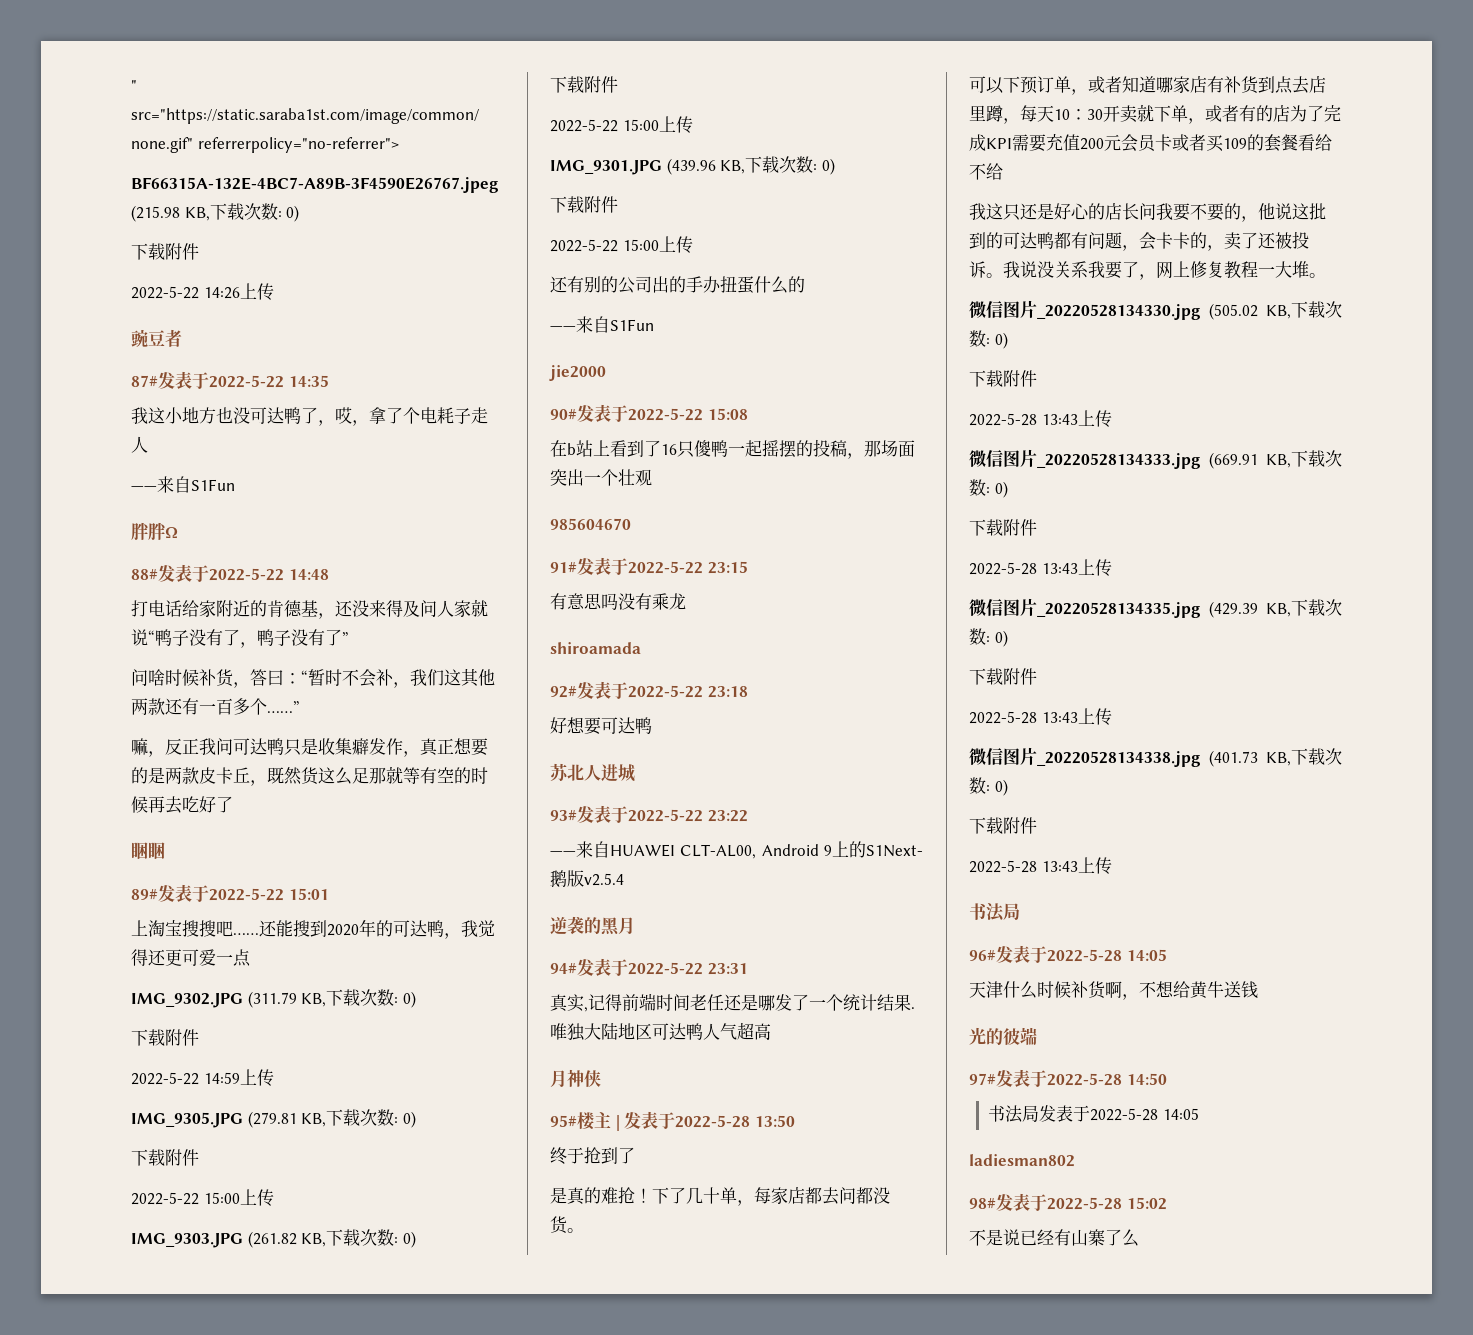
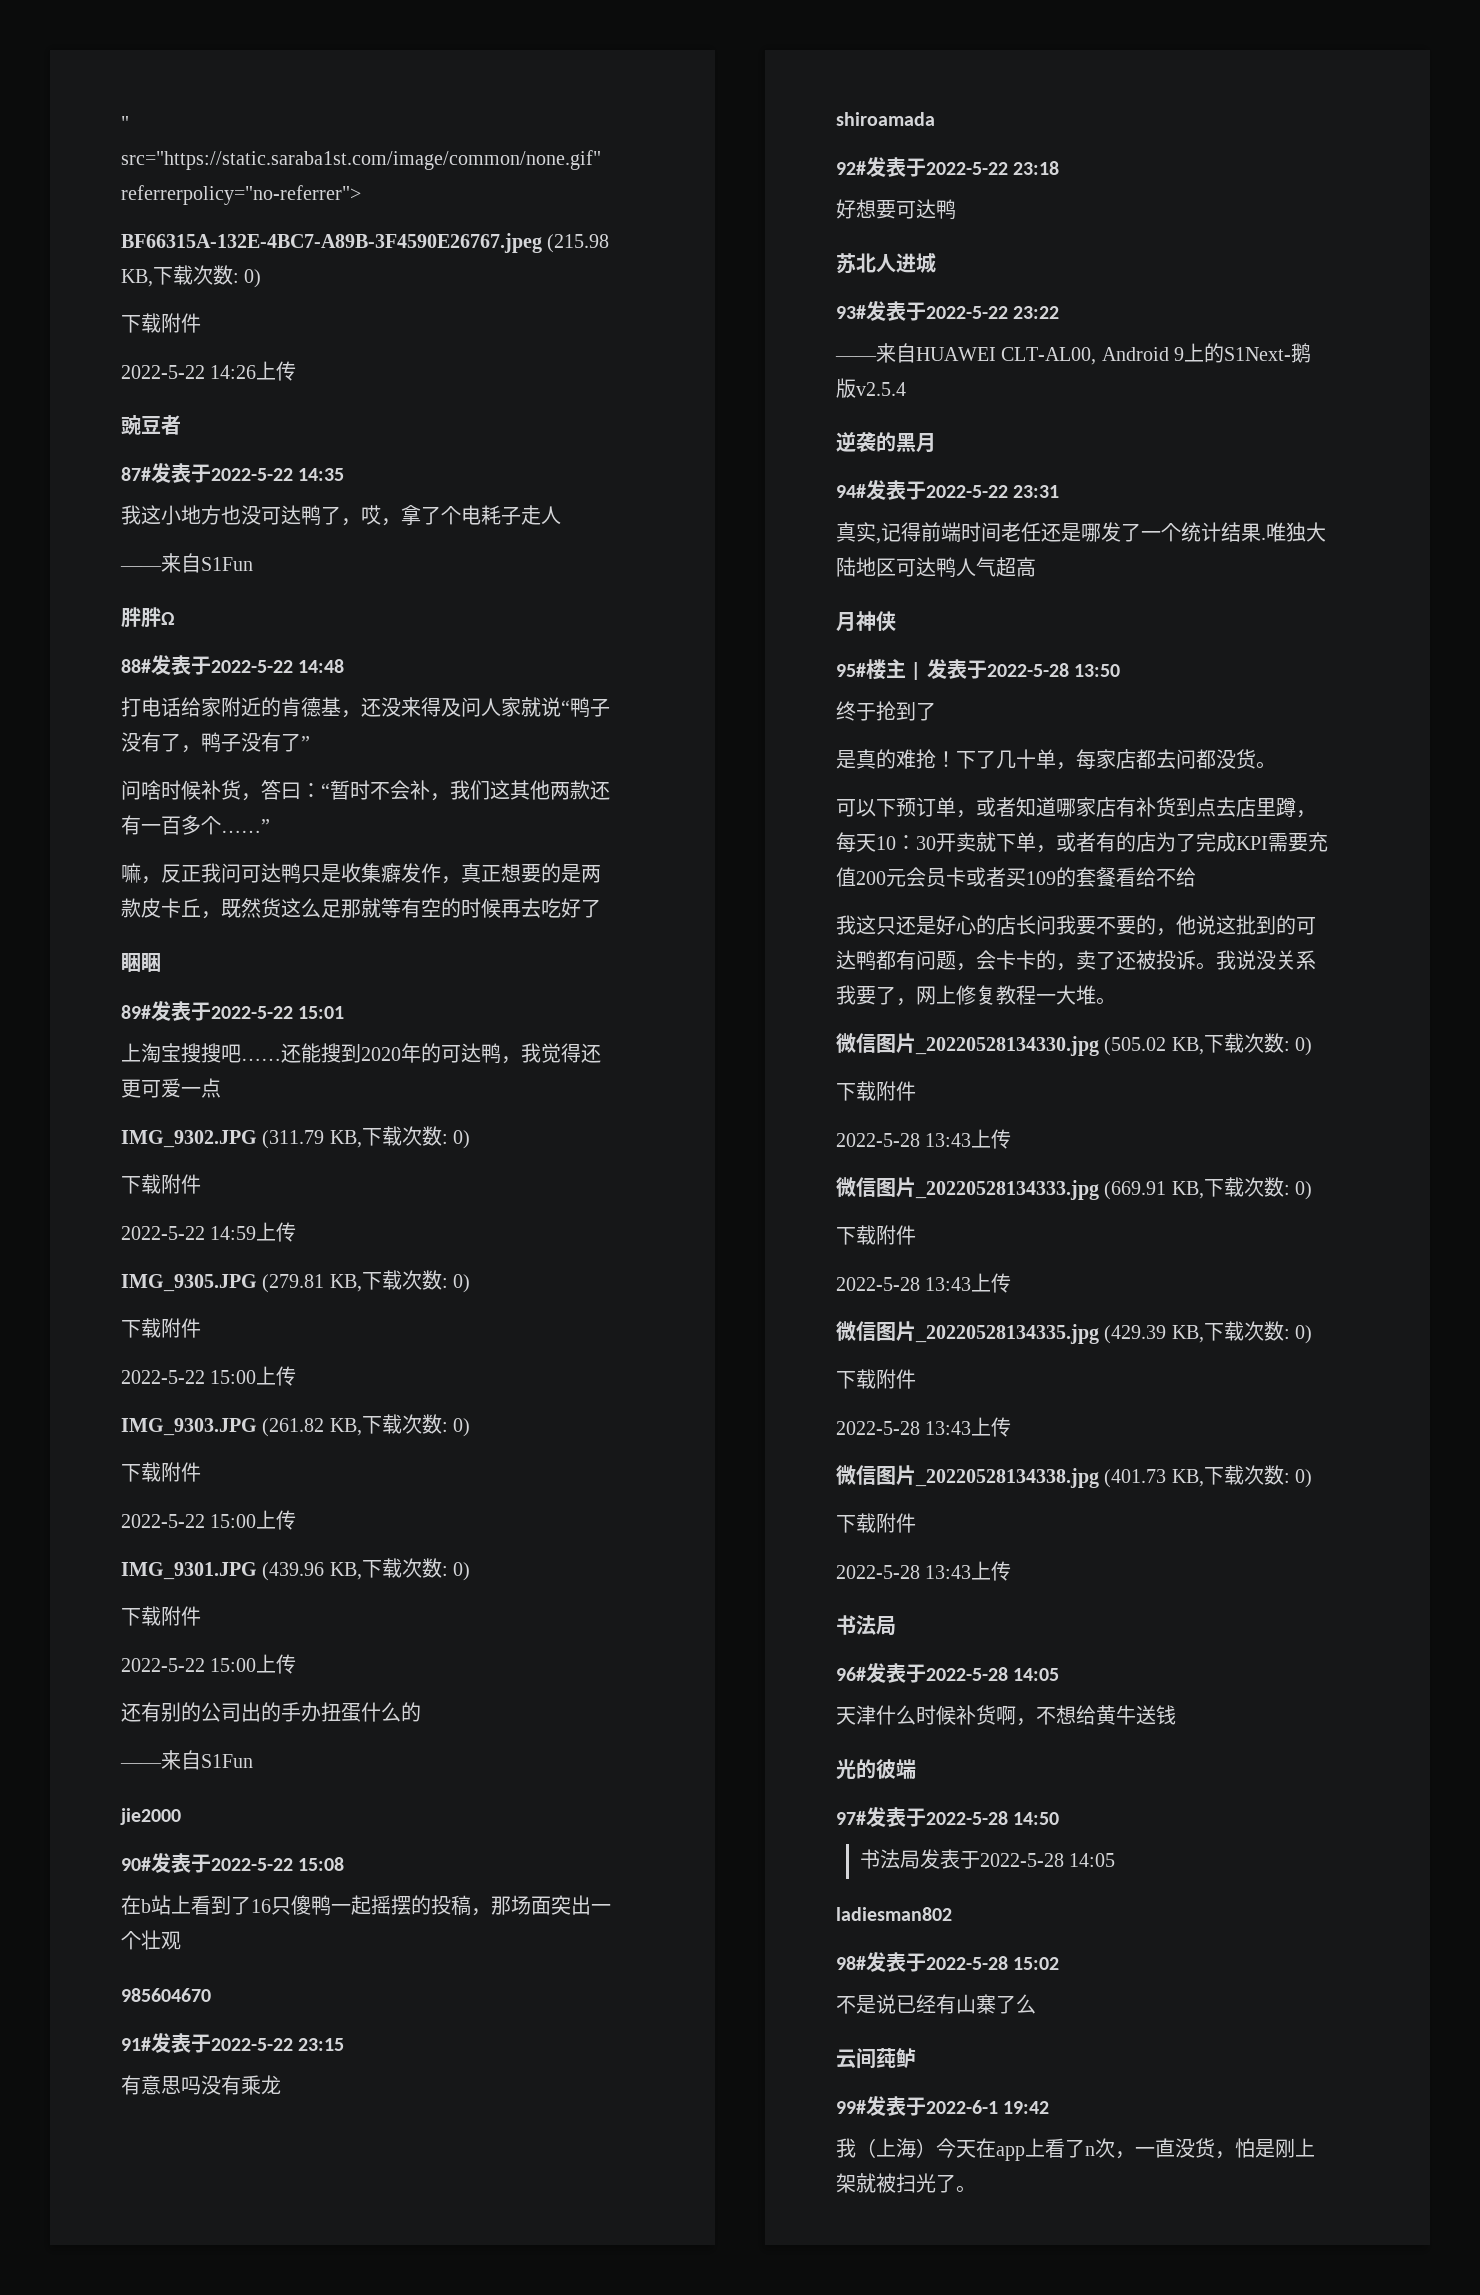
+ 云间莼鲈
+ 99#发表于2022-6-1 19:42
+ 我（上海）今天在app上看了n次，一直没货，怕是刚上架就被扫光了。

